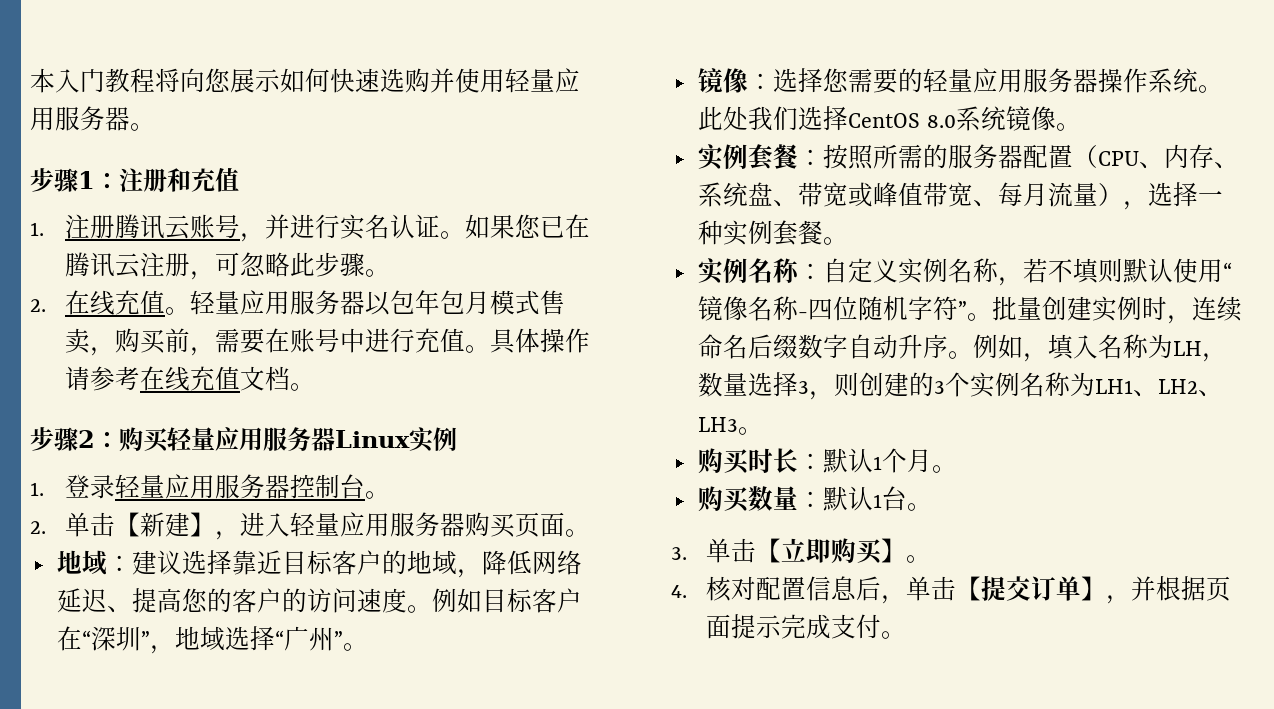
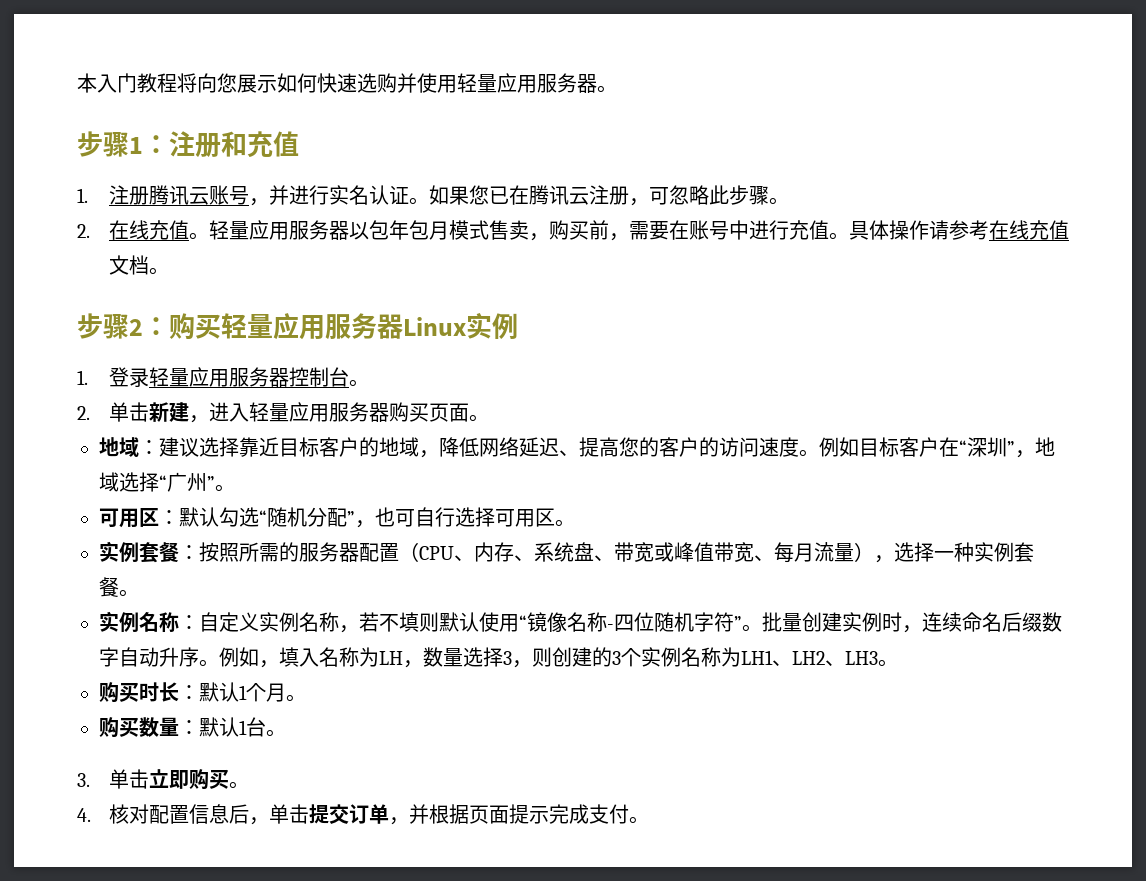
- 2.单击【新建】，进入轻量应用服务器购买页面。
+ 2.单击新建，进入轻量应用服务器购买页面。
- 镜像：选择您需要的轻量应用服务器操作系统。此处我们选择CentOS 8.0系统镜像。
+ 可用区：默认勾选“随机分配”，也可自行选择可用区。
- 3.单击【立即购买】。
+ 3.单击立即购买。
- 4.核对配置信息后，单击【提交订单】，并根据页面提示完成支付。
+ 4.核对配置信息后，单击提交订单，并根据页面提示完成支付。

